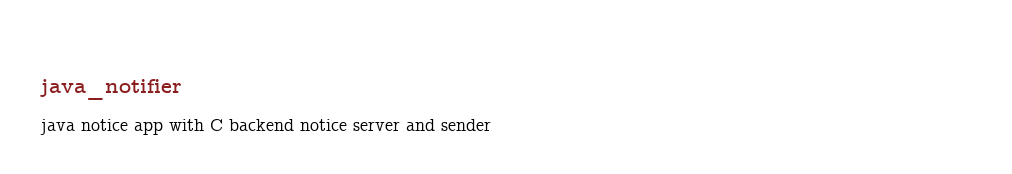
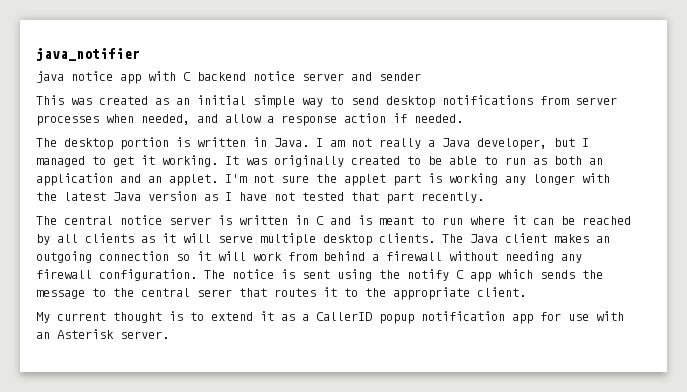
+ This was created as an initial simple way to send desktop notifications from server processes when needed, and allow a response action if needed.
+ The desktop portion is written in Java. I am not really a Java developer, but I managed to get it working. It was originally created to be able to run as both an application and an applet. I'm not sure the applet part is working any longer with the latest Java version as I have not tested that part recently.
+ The central notice server is written in C and is meant to run where it can be reached by all clients as it will serve multiple desktop clients. The Java client makes an outgoing connection so it will work from behind a firewall without needing any firewall configuration. The notice is sent using the notify C app which sends the message to the central serer that routes it to the appropriate client.
+ My current thought is to extend it as a CallerID popup notification app for use with an Asterisk server.

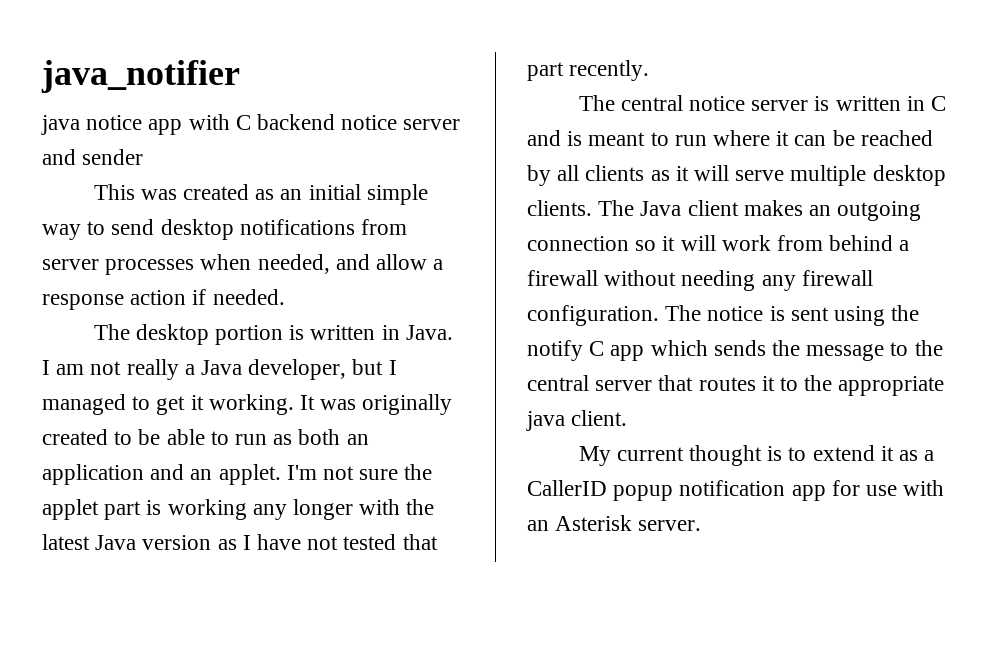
- The notice is sent using the notify C app which sends the message to the central serer that routes it to the appropriate client.
+ The notice is sent using the notify C app which sends the message to the central server that routes it to the appropriate java client.

